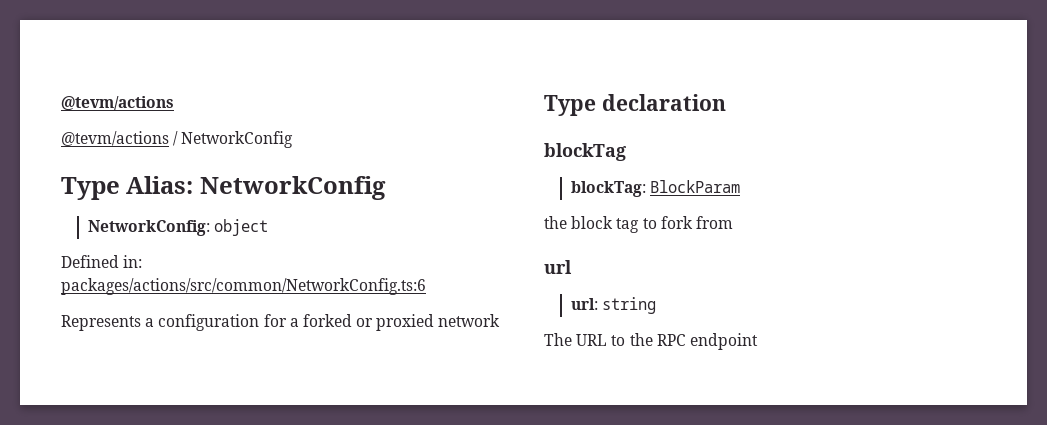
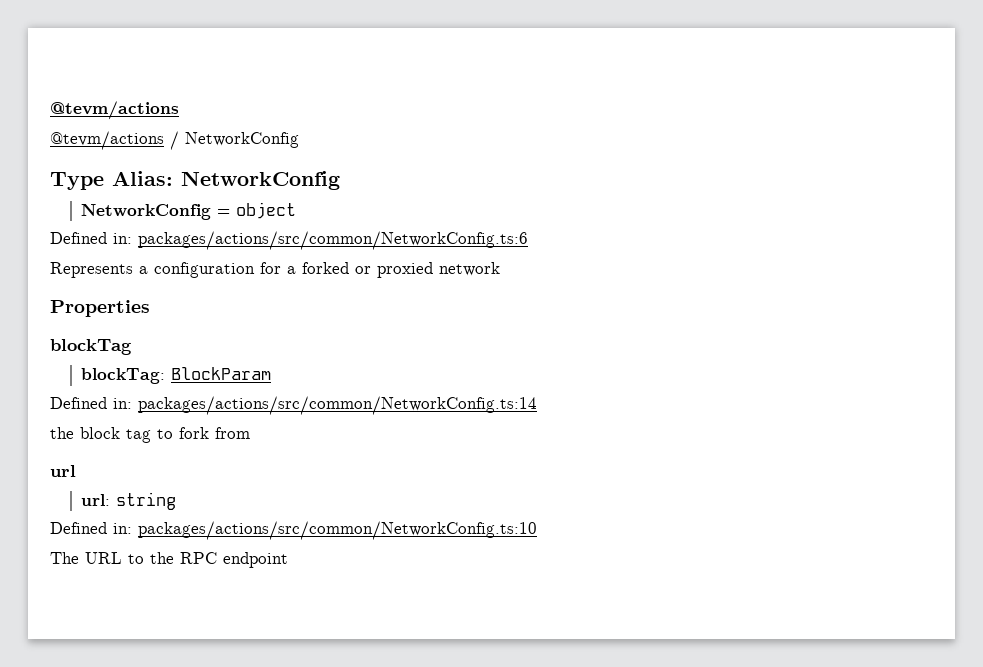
- NetworkConfig: object
+ NetworkConfig = object
- Type declaration
+ Properties
+ Defined in: packages/actions/src/common/NetworkConfig.ts:14
+ Defined in: packages/actions/src/common/NetworkConfig.ts:10

